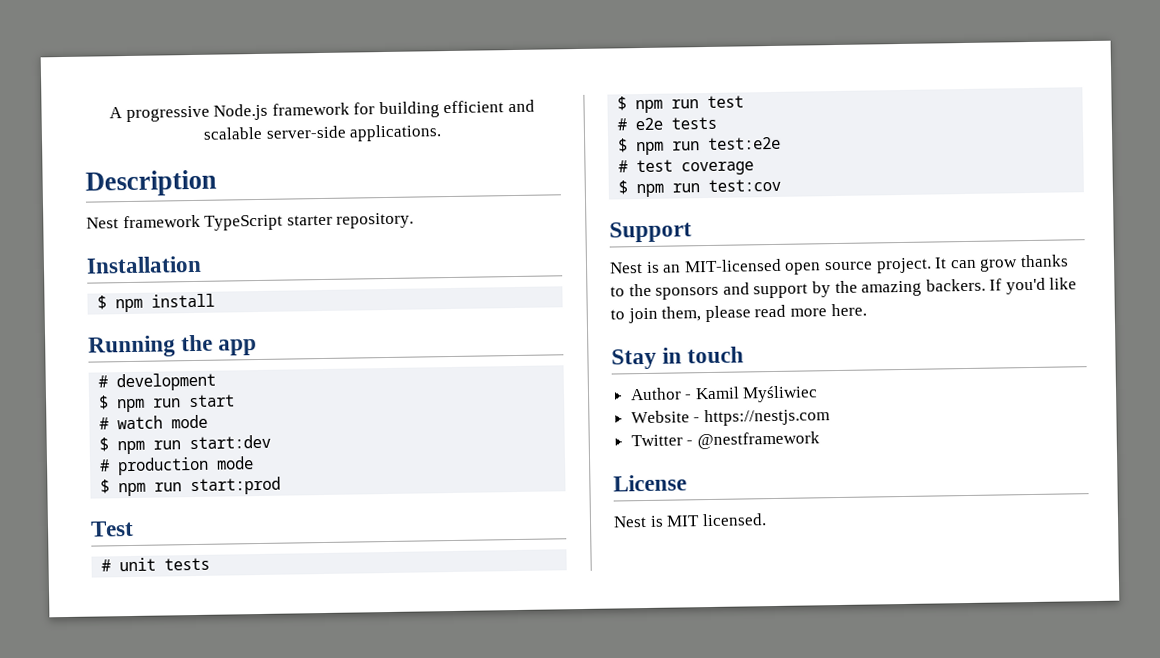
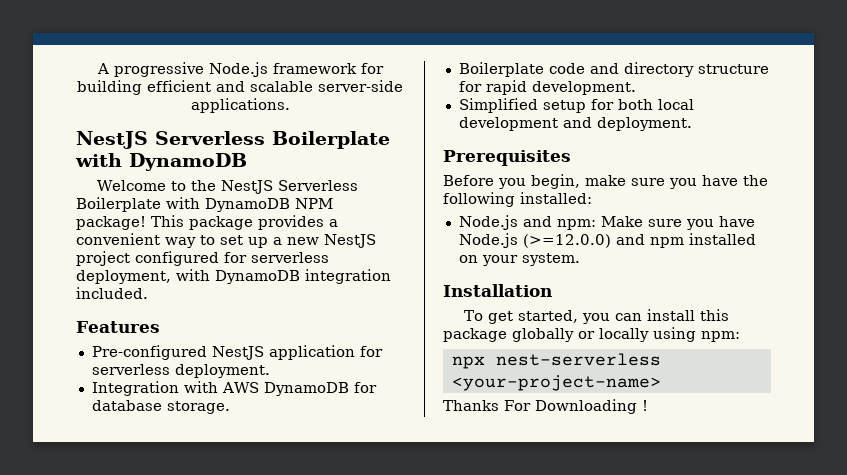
  A progressive Node.js framework for building efficient and scalable server-side applications.
- Description
- Nest framework TypeScript starter repository.
+ NestJS Serverless Boilerplate with DynamoDB
+ Welcome to the NestJS Serverless Boilerplate with DynamoDB NPM package! This package provides a convenient way to set up a new NestJS project configured for serverless deployment, with DynamoDB integration included.
+ Features
+ Pre-configured NestJS application for serverless deployment.
+ Integration with AWS DynamoDB for database storage.
+ Boilerplate code and directory structure for rapid development.
+ Simplified setup for both local development and deployment.
+ Prerequisites
+ Before you begin, make sure you have the following installed:
+ Node.js and npm: Make sure you have Node.js (>=12.0.0) and npm installed on your system.
  Installation
- $ npm install
- Running the app
- # development
- $ npm run start
- # watch mode
- $ npm run start:dev
- # production mode
- $ npm run start:prod
- Test
- # unit tests
- $ npm run test
- # e2e tests
- $ npm run test:e2e
- # test coverage
- $ npm run test:cov
- Support
- Nest is an MIT-licensed open source project. It can grow thanks to the sponsors and support by the amazing backers. If you'd like to join them, please read more here.
- Stay in touch
- Author - Kamil Myśliwiec
- Website - https://nestjs.com
- Twitter - @nestframework
- License
- Nest is MIT licensed.
+ To get started, you can install this package globally or locally using npm:
+ npx nest-serverless <your-project-name>
+ Thanks For Downloading !

